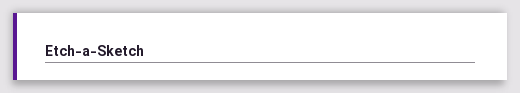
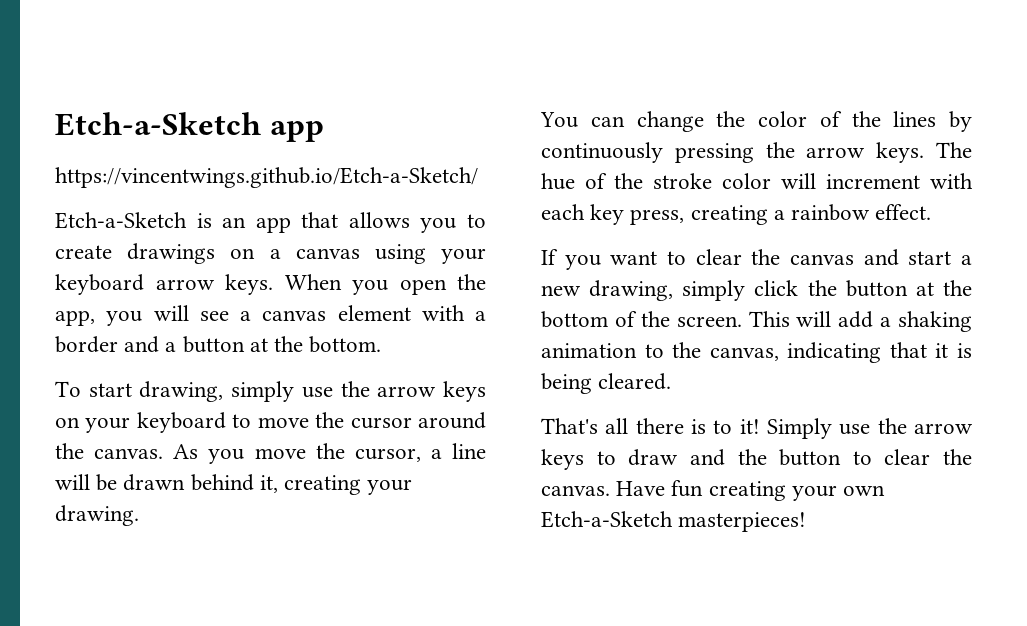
- Etch-a-Sketch
+ Etch-a-Sketch app
+ https://vincentwings.github.io/Etch-a-Sketch/
+ Etch-a-Sketch is an app that allows you to create drawings on a canvas using your keyboard arrow keys. When you open the app, you will see a canvas element with a border and a button at the bottom.
+ To start drawing, simply use the arrow keys on your keyboard to move the cursor around the canvas. As you move the cursor, a line will be drawn behind it, creating your drawing.
+ You can change the color of the lines by continuously pressing the arrow keys. The hue of the stroke color will increment with each key press, creating a rainbow effect.
+ If you want to clear the canvas and start a new drawing, simply click the button at the bottom of the screen. This will add a shaking animation to the canvas, indicating that it is being cleared.
+ That's all there is to it! Simply use the arrow keys to draw and the button to clear the canvas. Have fun creating your own Etch-a-Sketch masterpieces!

